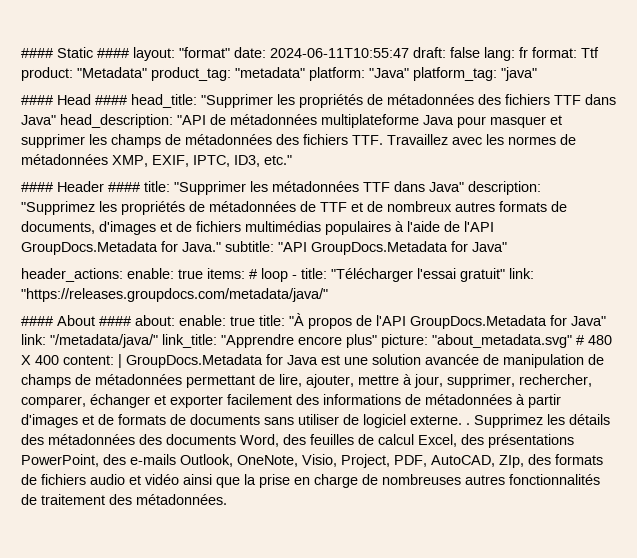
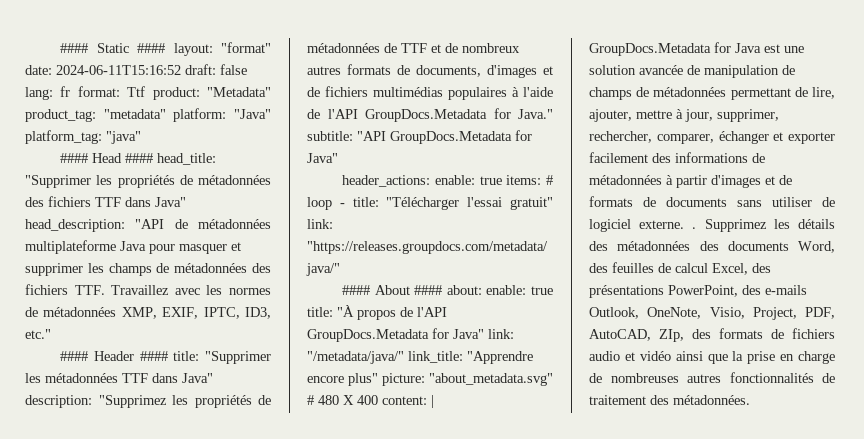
- #### Static #### layout: "format" date: 2024-06-11T10:55:47 draft: false lang: fr format: Ttf product: "Metadata" product_tag: "metadata" platform: "Java" platform_tag: "java"
+ #### Static #### layout: "format" date: 2024-06-11T15:16:52 draft: false lang: fr format: Ttf product: "Metadata" product_tag: "metadata" platform: "Java" platform_tag: "java"

